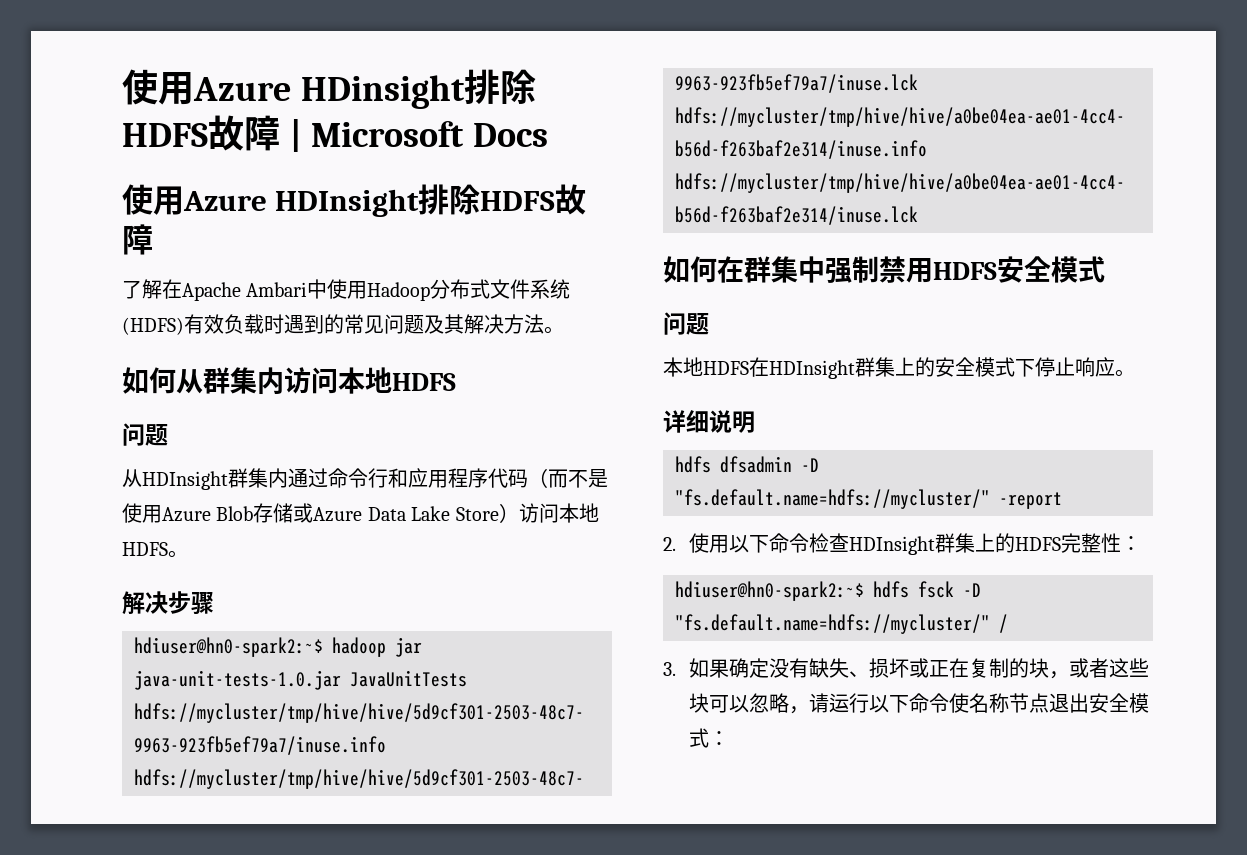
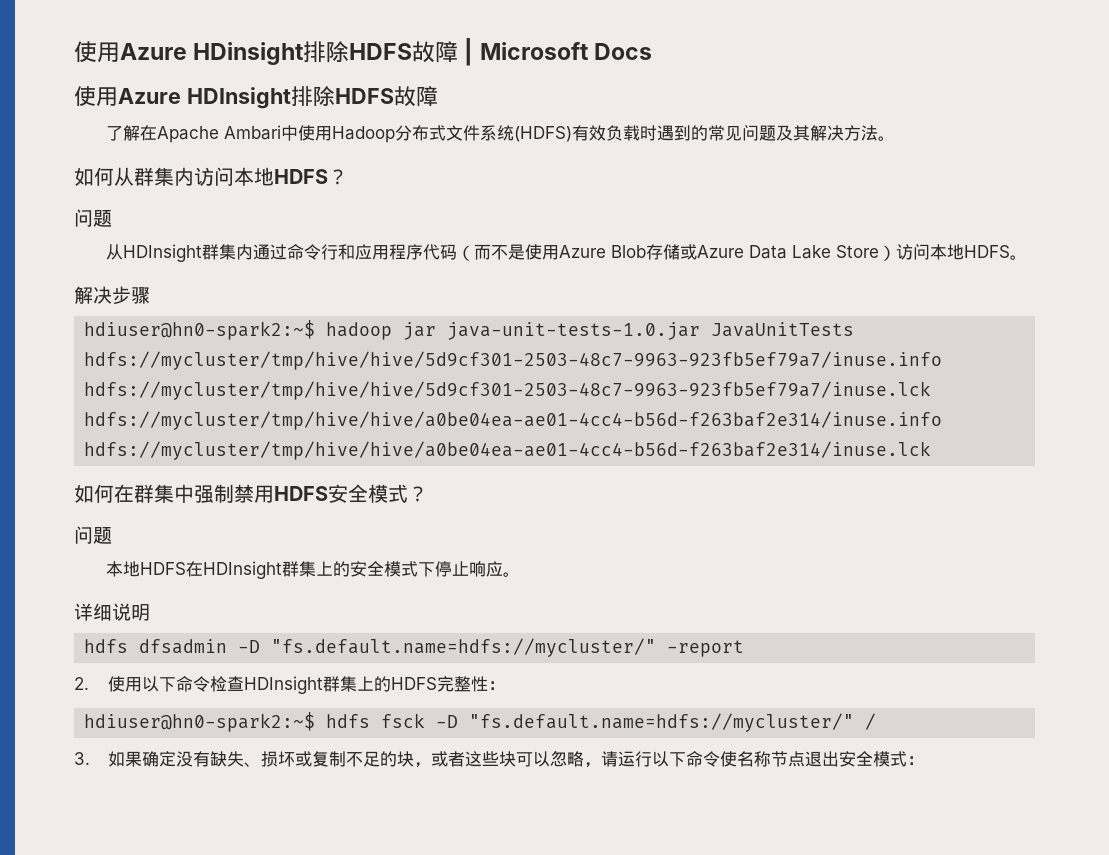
- 如何从群集内访问本地HDFS
+ 如何从群集内访问本地HDFS？
- 如何在群集中强制禁用HDFS安全模式
+ 如何在群集中强制禁用HDFS安全模式？
- 3.如果确定没有缺失、损坏或正在复制的块，或者这些块可以忽略，请运行以下命令使名称节点退出安全模式：
+ 3.如果确定没有缺失、损坏或复制不足的块，或者这些块可以忽略，请运行以下命令使名称节点退出安全模式：

